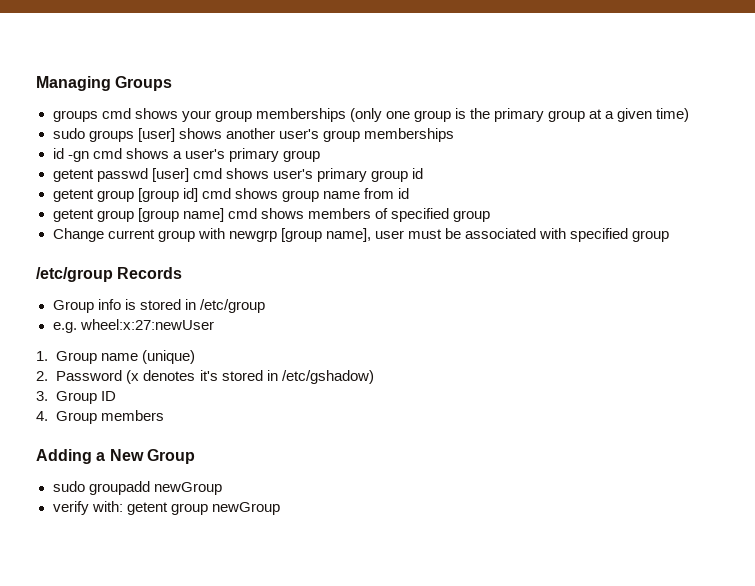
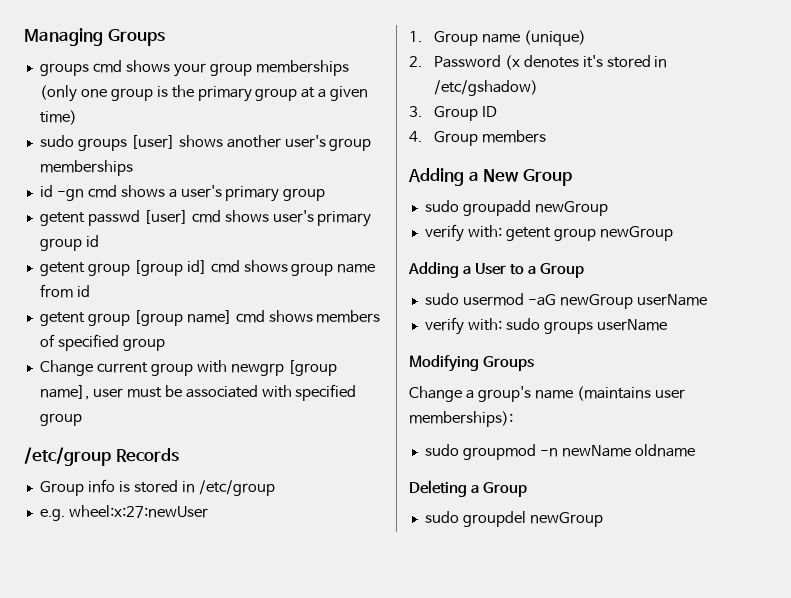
+ Adding a User to a Group
+ sudo usermod -aG newGroup userName
+ verify with: sudo groups userName
+ Modifying Groups
+ Change a group's name (maintains user memberships):
+ sudo groupmod -n newName oldname
+ Deleting a Group
+ sudo groupdel newGroup

